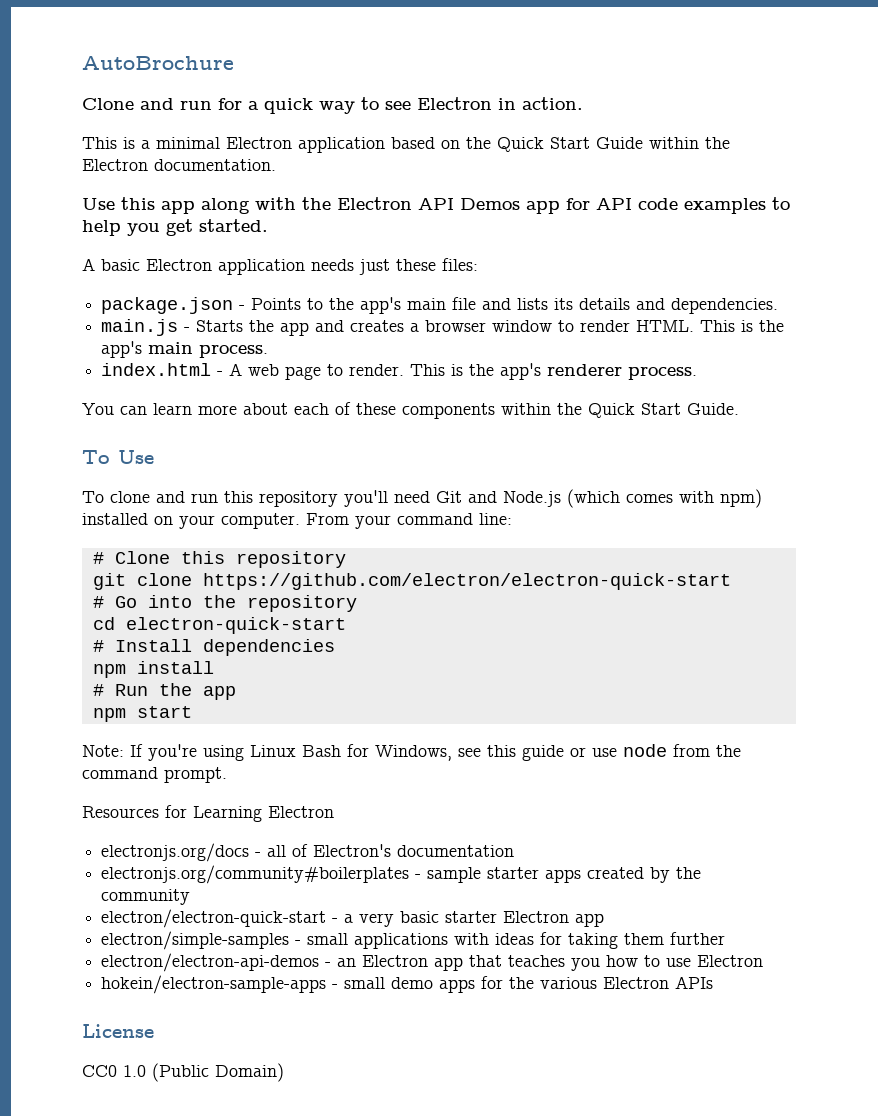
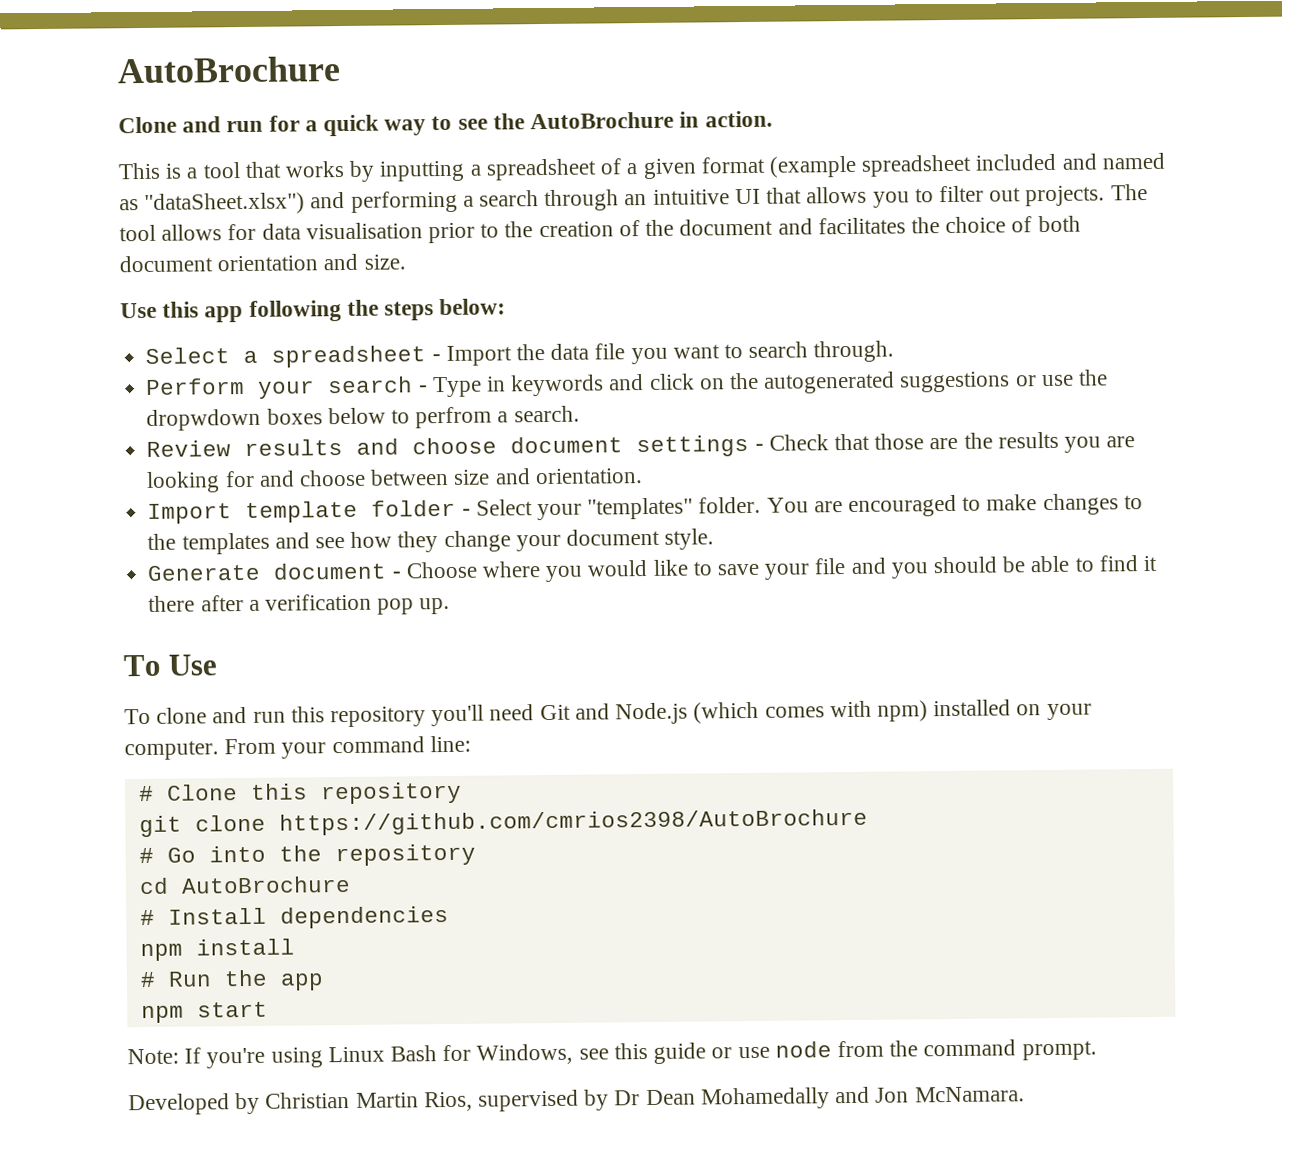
- Clone and run for a quick way to see Electron in action.
+ Clone and run for a quick way to see the AutoBrochure in action.
- This is a minimal Electron application based on the Quick Start Guide within the Electron documentation.
- Use this app along with the Electron API Demos app for API code examples to help you get started.
- A basic Electron application needs just these files:
- package.json - Points to the app's main file and lists its details and dependencies.
- main.js - Starts the app and creates a browser window to render HTML. This is the app's main process.
- index.html - A web page to render. This is the app's renderer process.
- You can learn more about each of these components within the Quick Start Guide.
+ This is a tool that works by inputting a spreadsheet of a given format (example spreadsheet included and named as "dataSheet.xlsx") and performing a search through an intuitive UI that allows you to filter out projects. The tool allows for data visualisation prior to the creation of the document and facilitates the choice of both document orientation and size.
+ Use this app following the steps below:
+ Select a spreadsheet - Import the data file you want to search through.
+ Perform your search - Type in keywords and click on the autogenerated suggestions or use the dropwdown boxes below to perfrom a search.
+ Review results and choose document settings - Check that those are the results you are looking for and choose between size and orientation.
+ Import template folder - Select your "templates" folder. You are encouraged to make changes to the templates and see how they change your document style.
+ Generate document - Choose where you would like to save your file and you should be able to find it there after a verification pop up.
- git clone https://github.com/electron/electron-quick-start
+ git clone https://github.com/cmrios2398/AutoBrochure
- cd electron-quick-start
+ cd AutoBrochure
- Resources for Learning Electron
- electronjs.org/docs - all of Electron's documentation
- electronjs.org/community#boilerplates - sample starter apps created by the community
- electron/electron-quick-start - a very basic starter Electron app
- electron/simple-samples - small applications with ideas for taking them further
- electron/electron-api-demos - an Electron app that teaches you how to use Electron
- hokein/electron-sample-apps - small demo apps for the various Electron APIs
- License
- CC0 1.0 (Public Domain)
+ Developed by Christian Martin Rios, supervised by Dr Dean Mohamedally and Jon McNamara.

